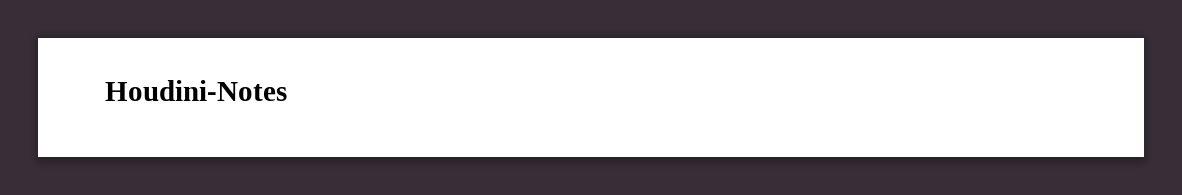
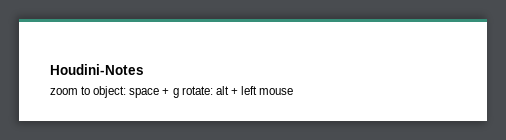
+ zoom to object: space + g rotate: alt + left mouse

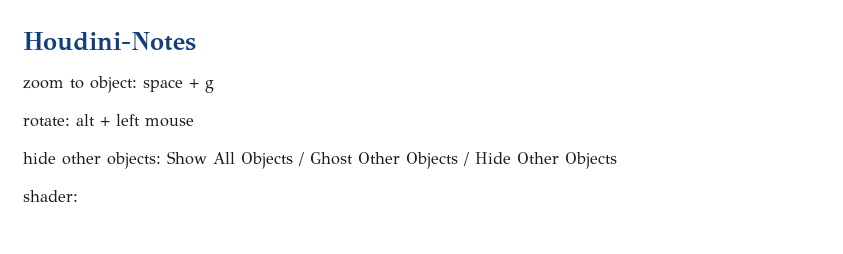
- zoom to object: space + g rotate: alt + left mouse
+ zoom to object: space + g
+ rotate: alt + left mouse
+ hide other objects: Show All Objects / Ghost Other Objects / Hide Other Objects
+ shader:

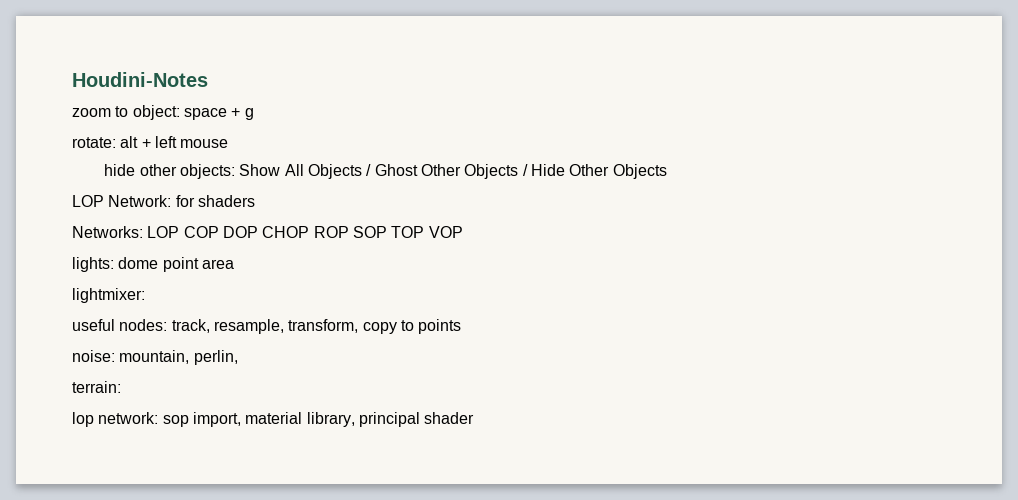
- shader:
+ LOP Network: for shaders
+ Networks: LOP COP DOP CHOP ROP SOP TOP VOP
+ lights: dome point area
+ lightmixer:
+ useful nodes: track, resample, transform, copy to points
+ noise: mountain, perlin,
+ terrain:
+ lop network: sop import, material library, principal shader

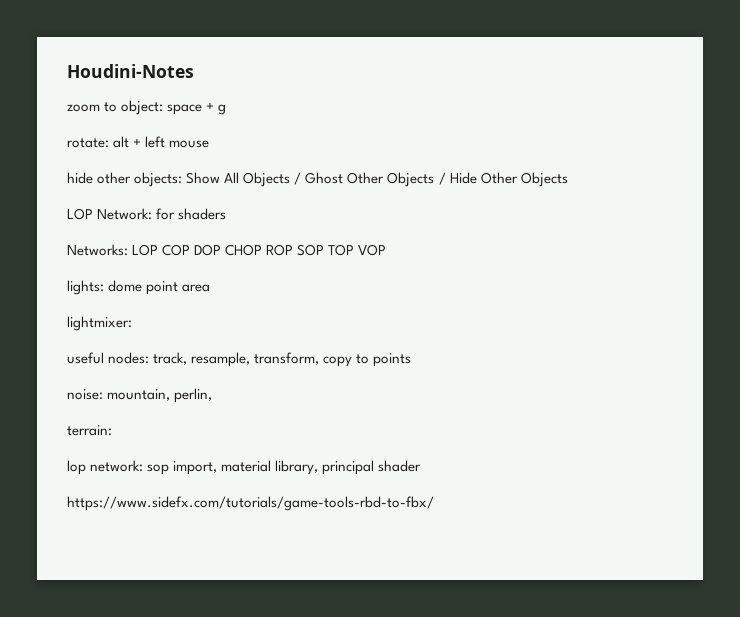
+ https://www.sidefx.com/tutorials/game-tools-rbd-to-fbx/

